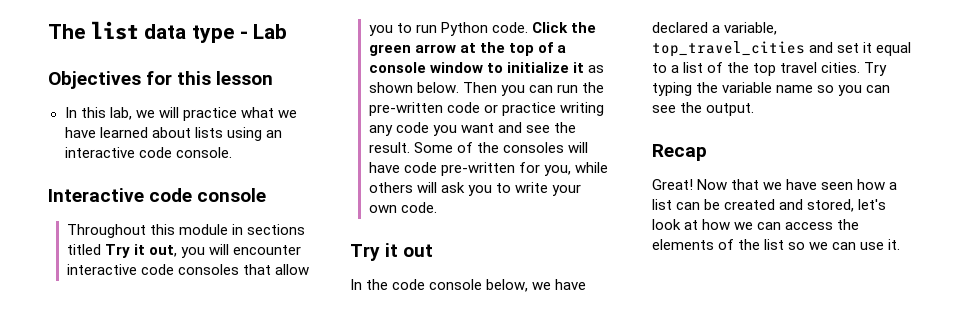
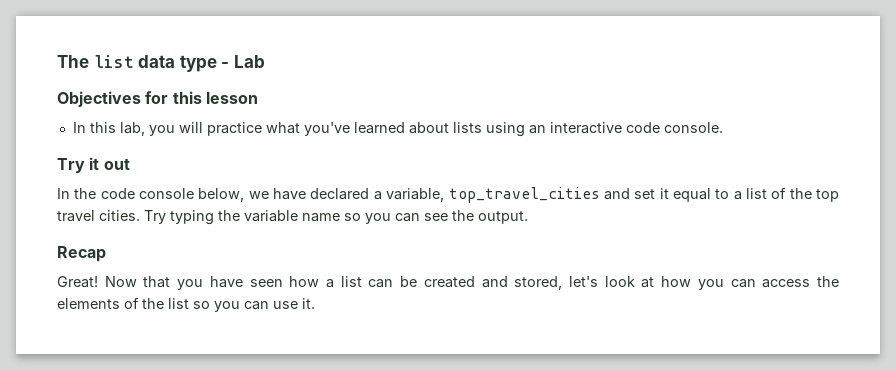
- In this lab, we will practice what we have learned about lists using an interactive code console.
+ In this lab, you will practice what you've learned about lists using an interactive code console.
- Interactive code console
- Throughout this module in sections titled Try it out, you will encounter interactive code consoles that allow you to run Python code. Click the green arrow at the top of a console window to initialize it as shown below. Then you can run the pre-written code or practice writing any code you want and see the result. Some of the consoles will have code pre-written for you, while others will ask you to write your own code.
- Now that we have seen how a list can be created and stored, let's look at how we can access the elements of the list so we can use it.
+ Now that you have seen how a list can be created and stored, let's look at how you can access the elements of the list so you can use it.

